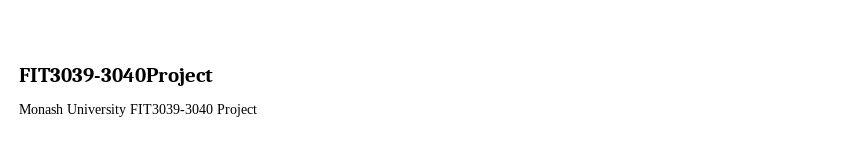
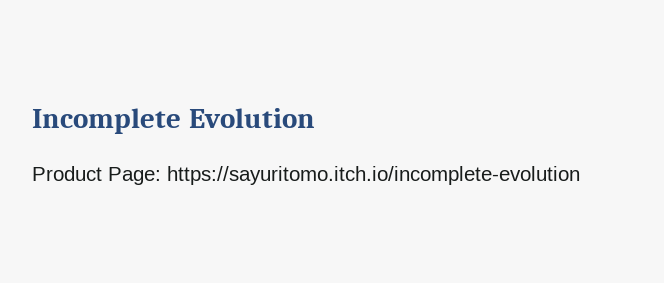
- FIT3039-3040Project
- Monash University FIT3039-3040 Project
+ Incomplete Evolution
+ Product Page: https://sayuritomo.itch.io/incomplete-evolution

